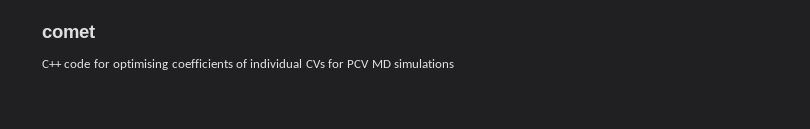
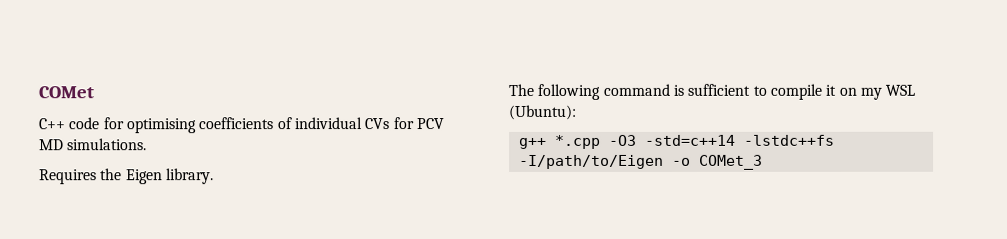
- comet
+ COMet
- C++ code for optimising coefficients of individual CVs for PCV MD simulations
+ C++ code for optimising coefficients of individual CVs for PCV MD simulations.
+ Requires the Eigen library.
+ The following command is sufficient to compile it on my WSL (Ubuntu):
+ g++ *.cpp -O3 -std=c++14 -lstdc++fs -I/path/to/Eigen -o COMet_3

